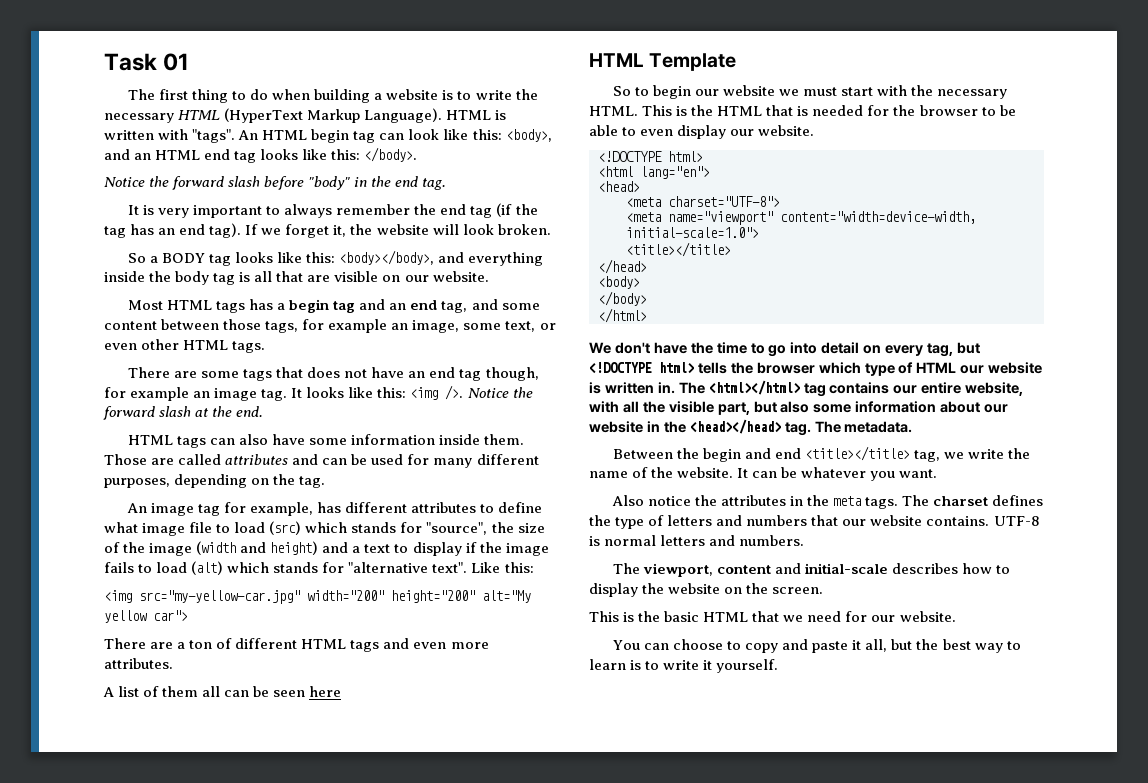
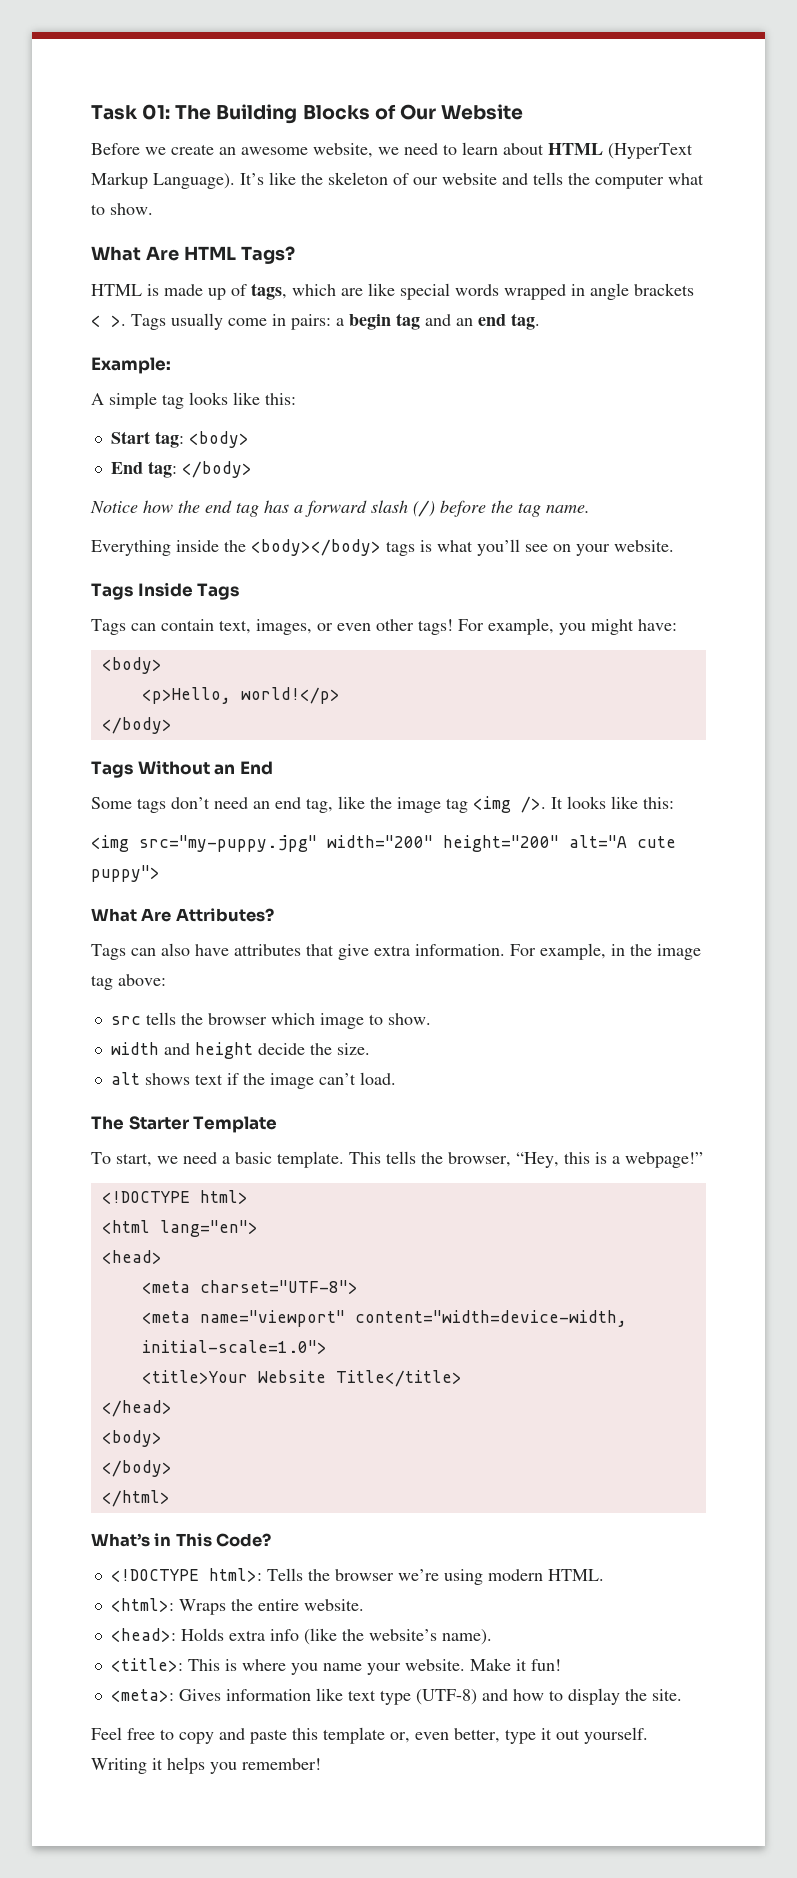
- Task 01
- The first thing to do when building a website is to write the necessary HTML (HyperText Markup Language). HTML is written with "tags". An HTML begin tag can look like this: <body>, and an HTML end tag looks like this: </body>.
- Notice the forward slash before "body" in the end tag.
- It is very important to always remember the end tag (if the tag has an end tag). If we forget it, the website will look broken.
- So a BODY tag looks like this: <body></body>, and everything inside the body tag is all that are visible on our website.
- Most HTML tags has a begin tag and an end tag, and some content between those tags, for example an image, some text, or even other HTML tags.
- There are some tags that does not have an end tag though, for example an image tag. It looks like this: <img />. Notice the forward slash at the end.
- HTML tags can also have some information inside them. Those are called attributes and can be used for many different purposes, depending on the tag.
- An image tag for example, has different attributes to define what image file to load (src) which stands for "source", the size of the image (width and height) and a text to display if the image fails to load (alt) which stands for "alternative text". Like this:
- <img src="my-yellow-car.jpg" width="200" height="200" alt="My yellow car">
- There are a ton of different HTML tags and even more attributes.
- A list of them all can be seen here
- HTML Template
- So to begin our website we must start with the necessary HTML. This is the HTML that is needed for the browser to be able to even display our website.
+ Task 01: The Building Blocks of Our Website
+ Before we create an awesome website, we need to learn about HTML (HyperText Markup Language). It’s like the skeleton of our website and tells the computer what to show.
+ What Are HTML Tags?
+ HTML is made up of tags, which are like special words wrapped in angle brackets < >. Tags usually come in pairs: a begin tag and an end tag.
+ Example:
+ A simple tag looks like this:
+ Start tag: <body>
+ End tag: </body>
+ Notice how the end tag has a forward slash (/) before the tag name.
+ Everything inside the <body></body> tags is what you’ll see on your website.
+ Tags Inside Tags
+ Tags can contain text, images, or even other tags! For example, you might have:
+ <body>
+ <p>Hello, world!</p>
+ </body>
+ Tags Without an End
+ Some tags don’t need an end tag, like the image tag <img />. It looks like this:
+ <img src="my-puppy.jpg" width="200" height="200" alt="A cute puppy">
+ What Are Attributes?
+ Tags can also have attributes that give extra information. For example, in the image tag above:
+ src tells the browser which image to show.
+ width and height decide the size.
+ alt shows text if the image can’t load.
+ The Starter Template
+ To start, we need a basic template. This tells the browser, “Hey, this is a webpage!”
  <meta name="viewport" content="width=device-width, initial-scale=1.0">
- <title></title>
+ <title>Your Website Title</title>
- We don't have the time to go into detail on every tag, but <!DOCTYPE html> tells the browser which type of HTML our website is written in. The <html></html> tag contains our entire website, with all the visible part, but also some information about our website in the <head></head> tag. The metadata.
- Between the begin and end <title></title> tag, we write the name of the website. It can be whatever you want.
- Also notice the attributes in the meta tags. The charset defines the type of letters and numbers that our website contains. UTF-8 is normal letters and numbers.
- The viewport, content and initial-scale describes how to display the website on the screen.
- This is the basic HTML that we need for our website.
- You can choose to copy and paste it all, but the best way to learn is to write it yourself.
+ What’s in This Code?
+ <!DOCTYPE html>: Tells the browser we’re using modern HTML.
+ <html>: Wraps the entire website.
+ <head>: Holds extra info (like the website’s name).
+ <title>: This is where you name your website. Make it fun!
+ <meta>: Gives information like text type (UTF-8) and how to display the site.
+ Feel free to copy and paste this template or, even better, type it out yourself. Writing it helps you remember!

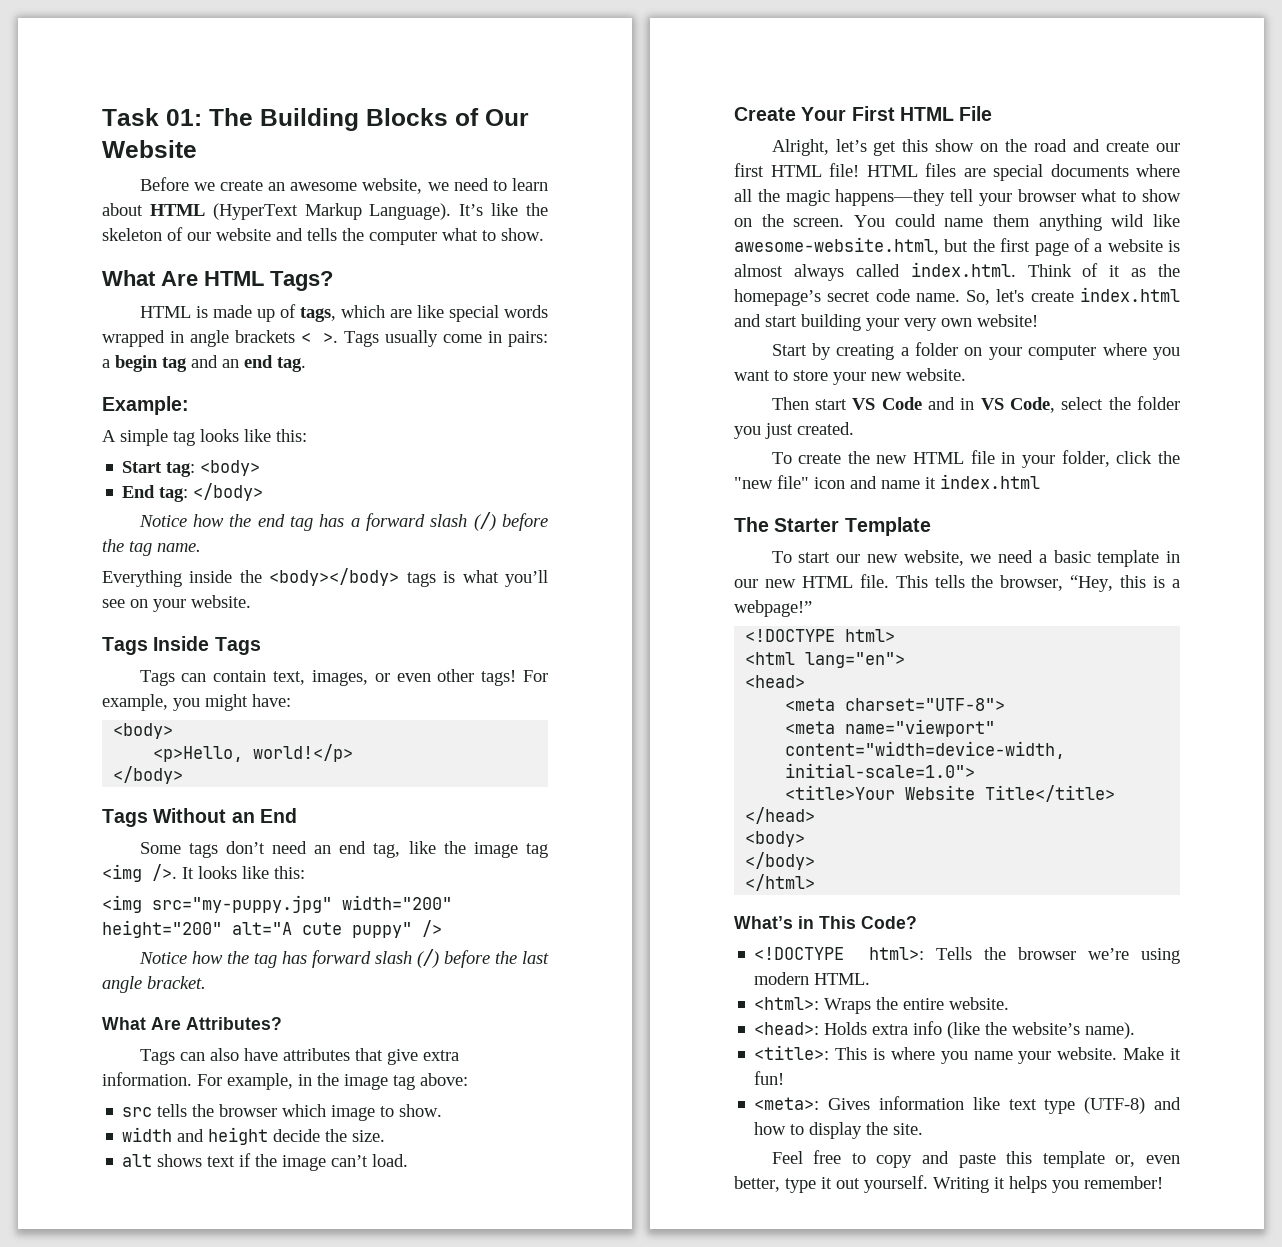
- <img src="my-puppy.jpg" width="200" height="200" alt="A cute puppy">
+ <img src="my-puppy.jpg" width="200" height="200" alt="A cute puppy" />
+ Notice how the tag has forward slash (/) before the last angle bracket.
+ Create Your First HTML File
+ Alright, let’s get this show on the road and create our first HTML file! HTML files are special documents where all the magic happens—they tell your browser what to show on the screen. You could name them anything wild like awesome-website.html, but the first page of a website is almost always called index.html. Think of it as the homepage’s secret code name. So, let's create index.html and start building your very own website!
+ Start by creating a folder on your computer where you want to store your new website.
+ Then start VS Code and in VS Code, select the folder you just created.
+ To create the new HTML file in your folder, click the "new file" icon and name it index.html
  The Starter Template
- To start, we need a basic template.
+ To start our new website, we need a basic template in our new HTML file.

